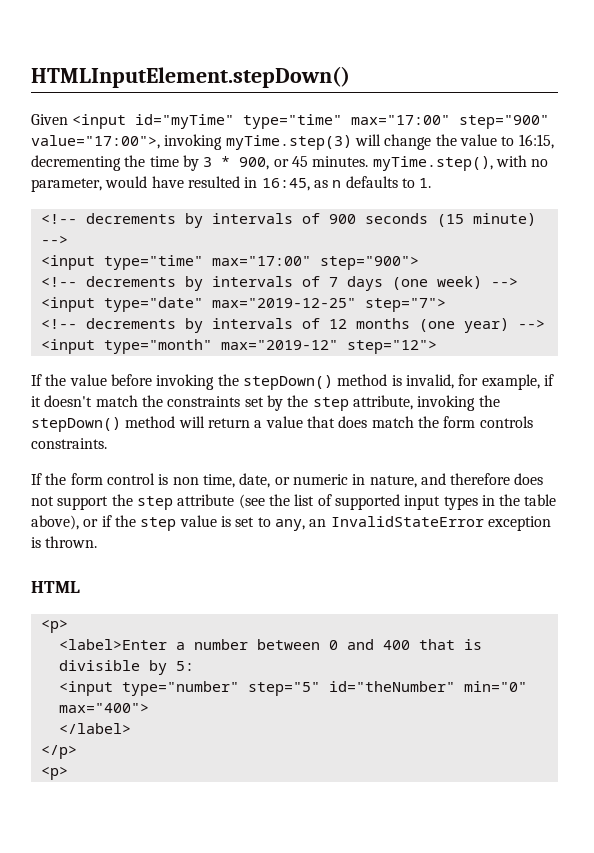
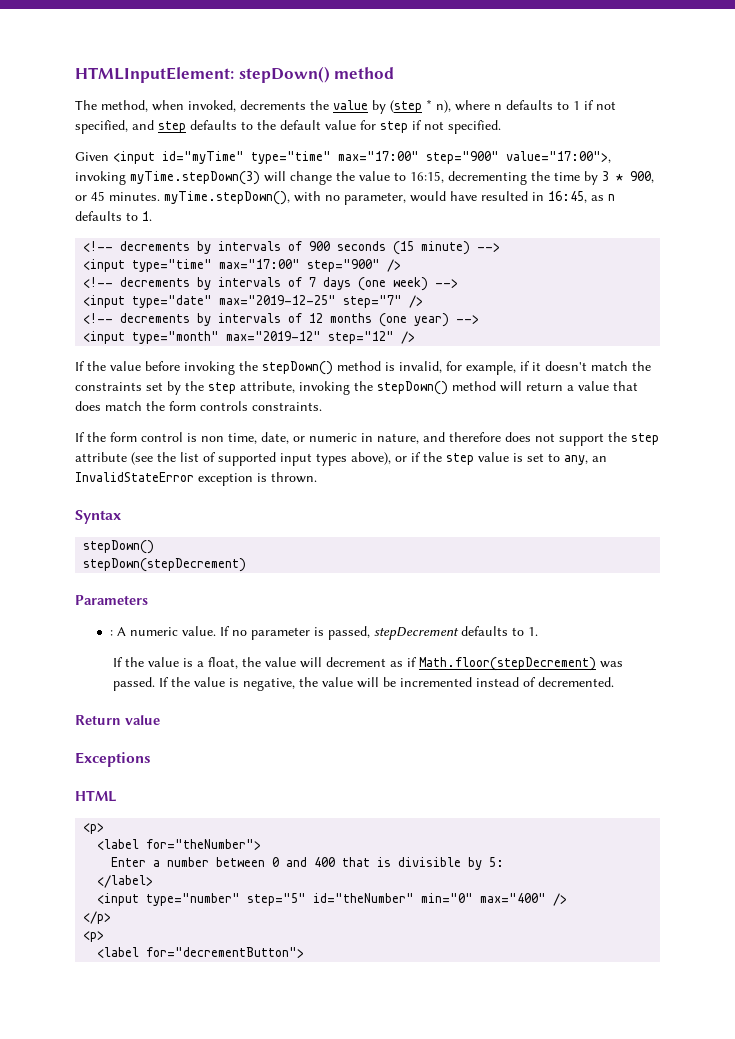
- HTMLInputElement.stepDown()
+ HTMLInputElement: stepDown() method
+ The method, when invoked, decrements the value by (step * n), where n defaults to 1 if not specified, and step defaults to the default value for step if not specified.
- Given <input id="myTime" type="time" max="17:00" step="900" value="17:00">, invoking myTime.step(3) will change the value to 16:15, decrementing the time by 3 * 900, or 45 minutes. myTime.step(), with no parameter, would have resulted in 16:45, as n defaults to 1.
+ Given <input id="myTime" type="time" max="17:00" step="900" value="17:00">, invoking myTime.stepDown(3) will change the value to 16:15, decrementing the time by 3 * 900, or 45 minutes. myTime.stepDown(), with no parameter, would have resulted in 16:45, as n defaults to 1.
- <input type="time" max="17:00" step="900">
+ <input type="time" max="17:00" step="900" />
- <input type="date" max="2019-12-25" step="7">
+ <input type="date" max="2019-12-25" step="7" />
- <input type="month" max="2019-12" step="12">
+ <input type="month" max="2019-12" step="12" />
- If the form control is non time, date, or numeric in nature, and therefore does not support the step attribute (see the list of supported input types in the table above), or if the step value is set to any, an InvalidStateError exception is thrown.
+ If the form control is non time, date, or numeric in nature, and therefore does not support the step attribute (see the list of supported input types above), or if the step value is set to any, an InvalidStateError exception is thrown.
+ Syntax
+ stepDown()
+ stepDown(stepDecrement)
+ Parameters
+ : A numeric value. If no parameter is passed, stepDecrement defaults to 1.
+ If the value is a float, the value will decrement as if Math.floor(stepDecrement) was passed. If the value is negative, the value will be incremented instead of decremented.
+ Return value
+ Exceptions
- <label>Enter a number between 0 and 400 that is divisible by 5:
+ <label for="theNumber">
+ Enter a number between 0 and 400 that is divisible by 5:
+ </label>
- <input type="number" step="5" id="theNumber" min="0" max="400">
- </label>
+ <input type="number" step="5" id="theNumber" min="0" max="400" />
+ <label for="decrementButton">

